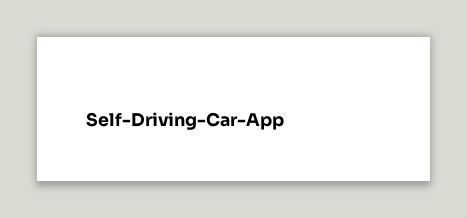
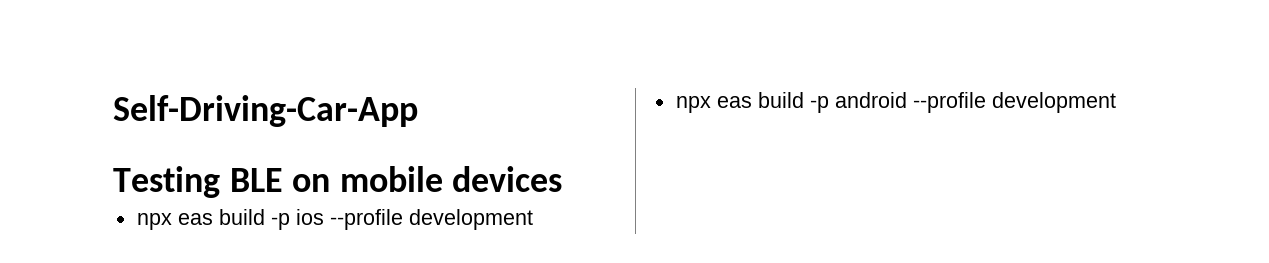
+ Testing BLE on mobile devices
+ npx eas build -p ios --profile development
+ npx eas build -p android --profile development

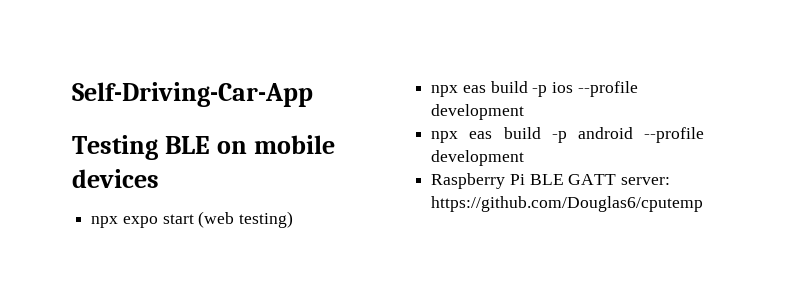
+ npx expo start (web testing)
+ Raspberry Pi BLE GATT server: https://github.com/Douglas6/cputemp

